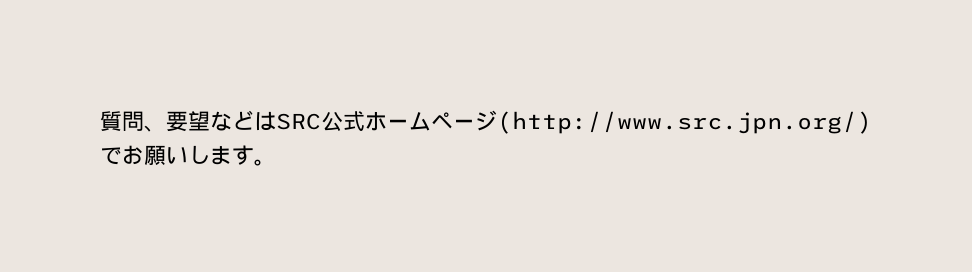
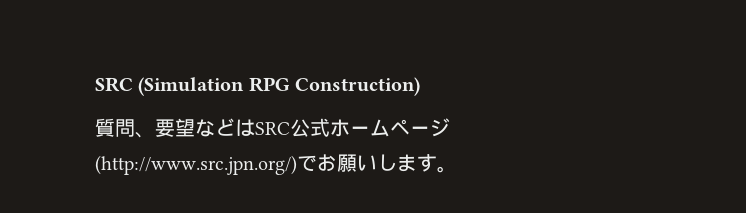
+ SRC (Simulation RPG Construction)

